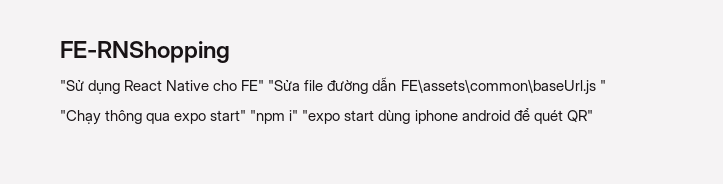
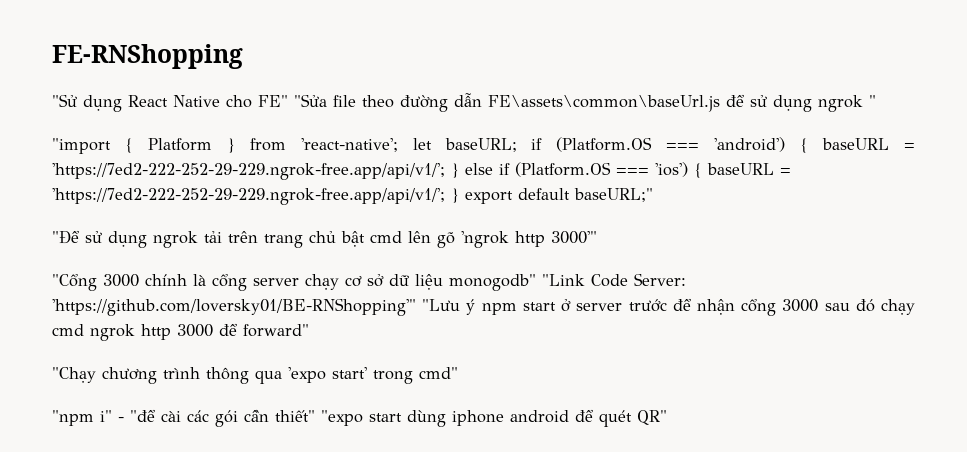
- "Sử dụng React Native cho FE" "Sửa file đường dẫn FE\assets\common\baseUrl.js "
- "Chạy thông qua expo start" "npm i" "expo start dùng iphone android để quét QR"
+ "Sử dụng React Native cho FE" "Sửa file theo đường dẫn FE\assets\common\baseUrl.js để sử dụng ngrok "
+ "import { Platform } from 'react-native'; let baseURL; if (Platform.OS === 'android') { baseURL = 'https://7ed2-222-252-29-229.ngrok-free.app/api/v1/'; } else if (Platform.OS === 'ios') { baseURL = 'https://7ed2-222-252-29-229.ngrok-free.app/api/v1/'; } export default baseURL;"
+ "Để sử dụng ngrok tải trên trang chủ bật cmd lên gõ 'ngrok http 3000'"
+ "Cổng 3000 chính là cổng server chạy cơ sở dữ liệu monogodb" "Link Code Server: 'https://github.com/loversky01/BE-RNShopping'" "Lưu ý npm start ở server trước để nhận cổng 3000 sau đó chạy cmd ngrok http 3000 để forward"
+ "Chạy chương trình thông qua 'expo start' trong cmd"
+ "npm i" - "để cài các gói cần thiết" "expo start dùng iphone android để quét QR"

